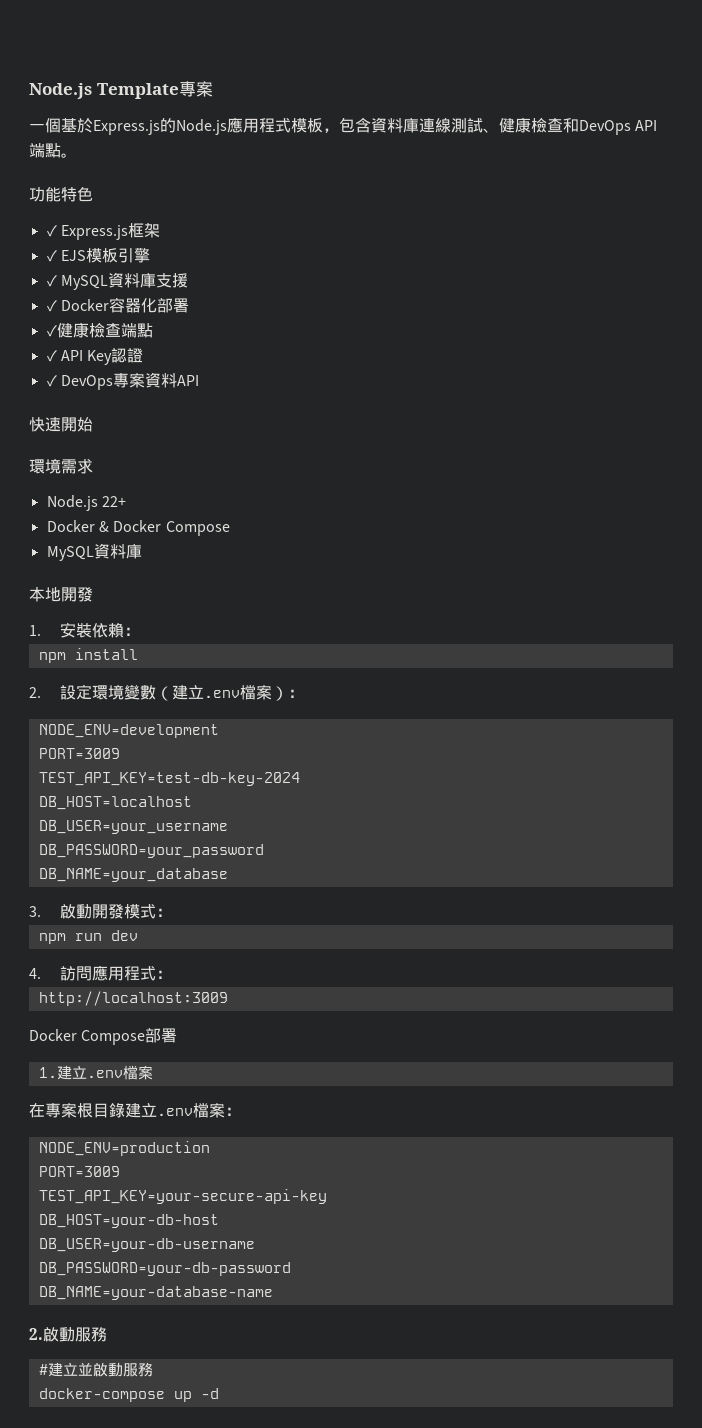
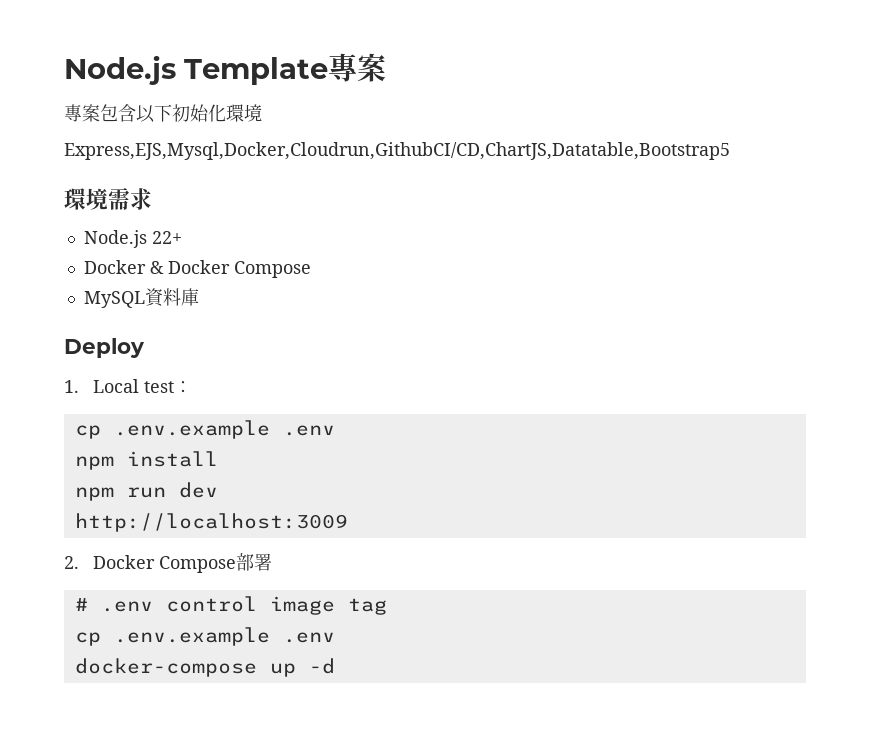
- 一個基於Express.js的Node.js應用程式模板，包含資料庫連線測試、健康檢查和DevOps API端點。
- 功能特色
- ✓ Express.js框架
- ✓ EJS模板引擎
- ✓ MySQL資料庫支援
- ✓ Docker容器化部署
- ✓健康檢查端點
- ✓ API Key認證
- ✓ DevOps專案資料API
- 快速開始
+ 專案包含以下初始化環境
+ Express,EJS,Mysql,Docker,Cloudrun,GithubCI/CD,ChartJS,Datatable,Bootstrap5
- 本地開發
- 1.安裝依賴：
+ Deploy
+ 1. Local test：
+ cp .env.example .env
- 2.設定環境變數（建立.env檔案）：
- NODE_ENV=development
- PORT=3009
- TEST_API_KEY=test-db-key-2024
- DB_HOST=localhost
- DB_USER=your_username
- DB_PASSWORD=your_password
- DB_NAME=your_database
- 3.啟動開發模式：
- 4.訪問應用程式：
- Docker Compose部署
+ 2. Docker Compose部署
- 1.建立.env檔案
- 在專案根目錄建立.env檔案：
- NODE_ENV=production
- PORT=3009
- TEST_API_KEY=your-secure-api-key
- DB_HOST=your-db-host
- DB_USER=your-db-username
- DB_PASSWORD=your-db-password
- DB_NAME=your-database-name
- 2.啟動服務
- #建立並啟動服務
+ # .env control image tag
+ cp .env.example .env

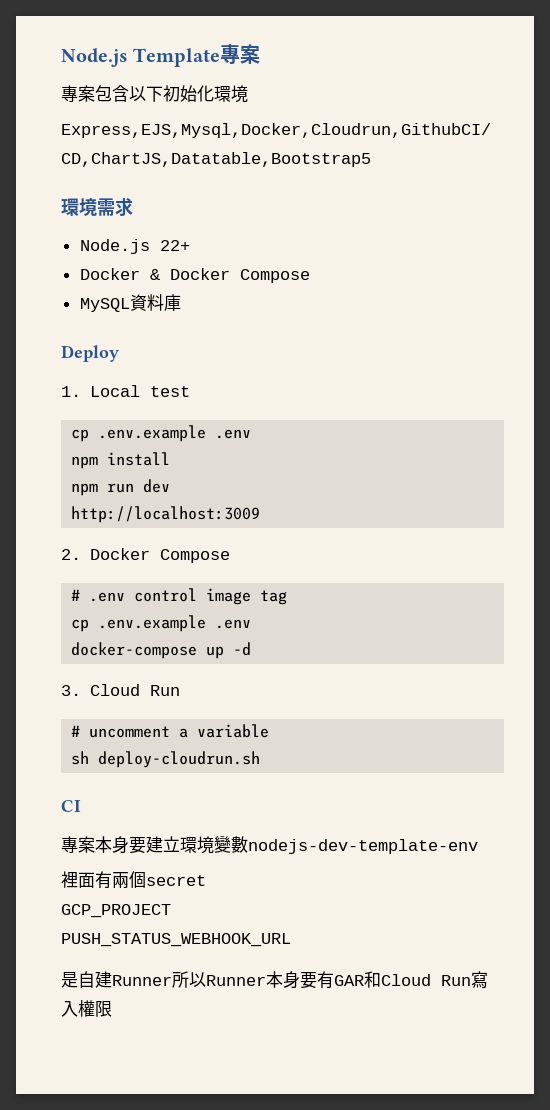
- 1. Local test：
+ 1. Local test
- 2. Docker Compose部署
+ 2. Docker Compose
+ 3. Cloud Run
+ # uncomment a variable
+ sh deploy-cloudrun.sh
+ CI
+ 專案本身要建立環境變數nodejs-dev-template-env
+ 裡面有兩個secret
+ GCP_PROJECT
+ PUSH_STATUS_WEBHOOK_URL
+ 是自建Runner所以Runner本身要有GAR和Cloud Run寫入權限

